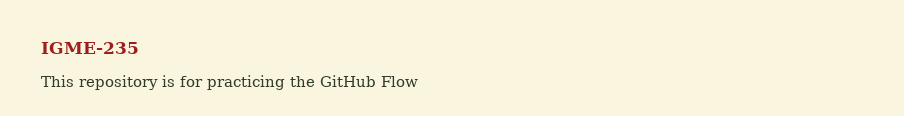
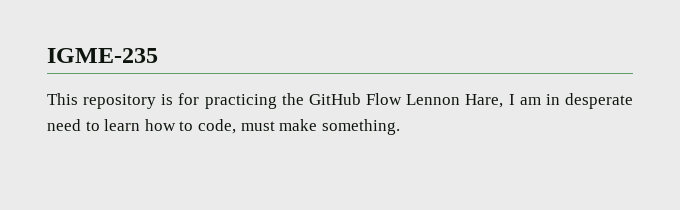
- This repository is for practicing the GitHub Flow
+ This repository is for practicing the GitHub Flow Lennon Hare, I am in desperate need to learn how to code, must make something.

